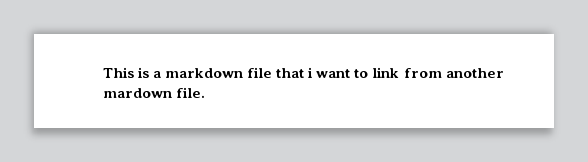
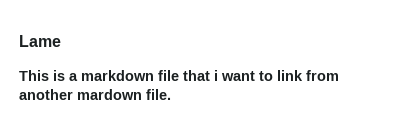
+ Lame

